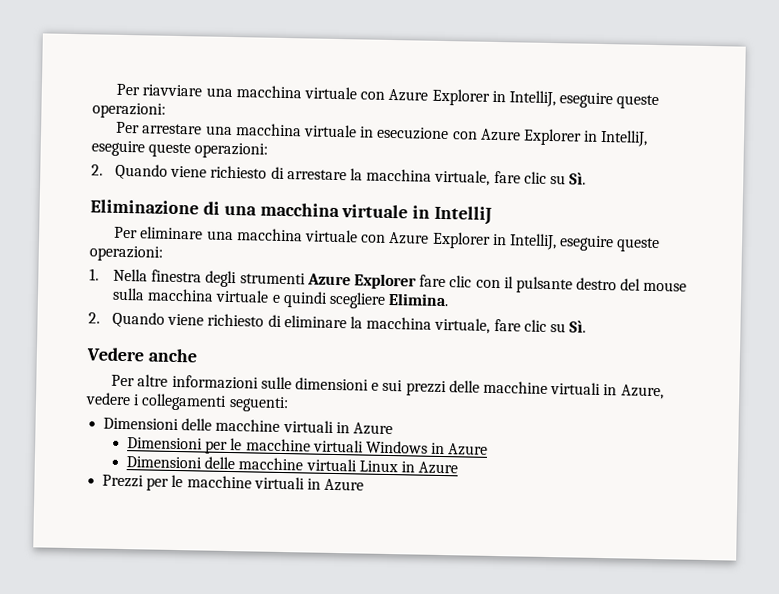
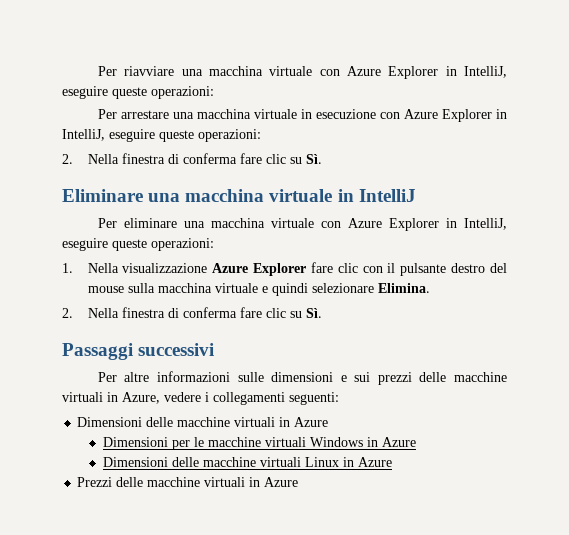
  Per arrestare una macchina virtuale in esecuzione con Azure Explorer in IntelliJ, eseguire queste operazioni:
- 2. Quando viene richiesto di arrestare la macchina virtuale, fare clic su Sì.
- Eliminazione di una macchina virtuale in IntelliJ
+ 2. Nella finestra di conferma fare clic su Sì.
+ Eliminare una macchina virtuale in IntelliJ
- 1. Nella finestra degli strumenti Azure Explorer fare clic con il pulsante destro del mouse sulla macchina virtuale e quindi scegliere Elimina.
- 2. Quando viene richiesto di eliminare la macchina virtuale, fare clic su Sì.
- Vedere anche
+ 1. Nella visualizzazione Azure Explorer fare clic con il pulsante destro del mouse sulla macchina virtuale e quindi selezionare Elimina.
+ 2. Nella finestra di conferma fare clic su Sì.
+ Passaggi successivi
- Prezzi per le macchine virtuali in Azure
+ Prezzi delle macchine virtuali in Azure

